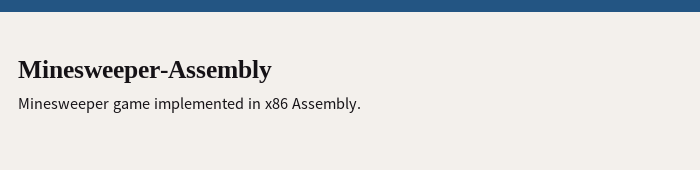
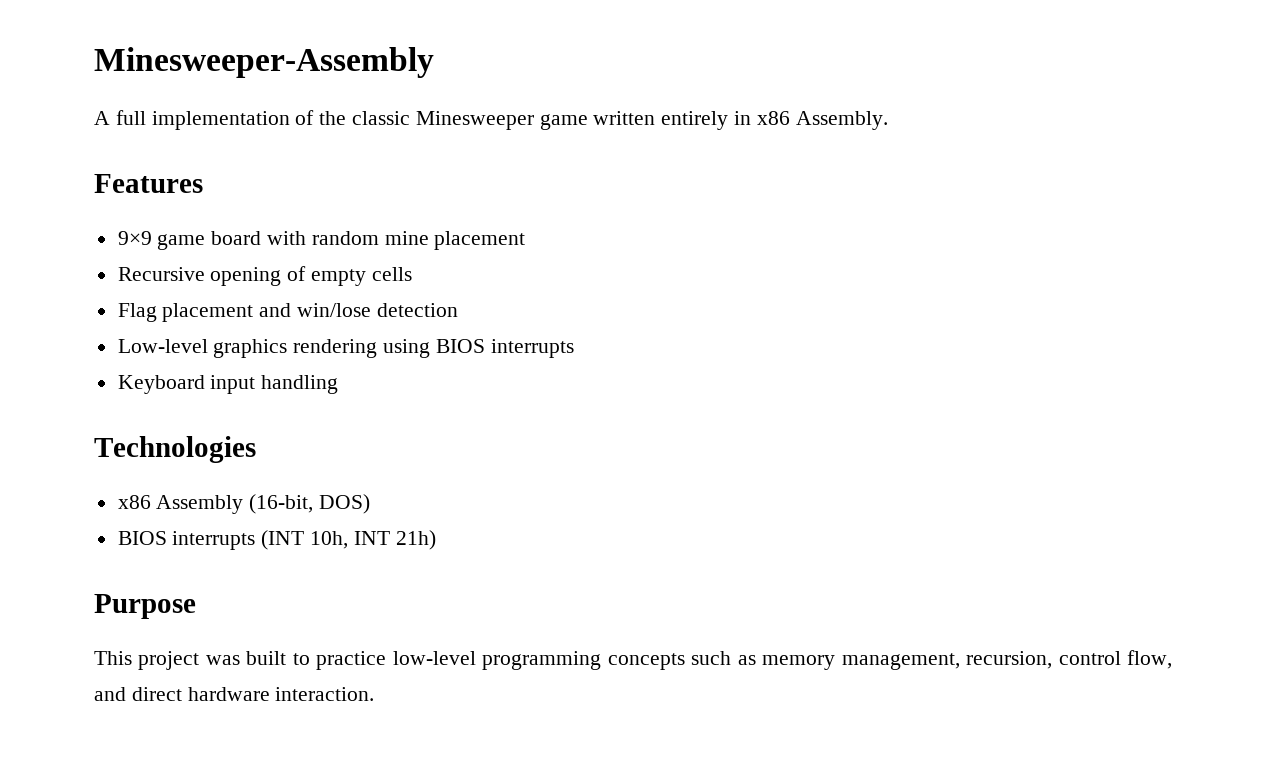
- Minesweeper game implemented in x86 Assembly.
+ A full implementation of the classic Minesweeper game written entirely in x86 Assembly.
+ Features
+ 9×9 game board with random mine placement
+ Recursive opening of empty cells
+ Flag placement and win/lose detection
+ Low-level graphics rendering using BIOS interrupts
+ Keyboard input handling
+ Technologies
+ x86 Assembly (16-bit, DOS)
+ BIOS interrupts (INT 10h, INT 21h)
+ Purpose
+ This project was built to practice low-level programming concepts such as memory management, recursion, control flow, and direct hardware interaction.

